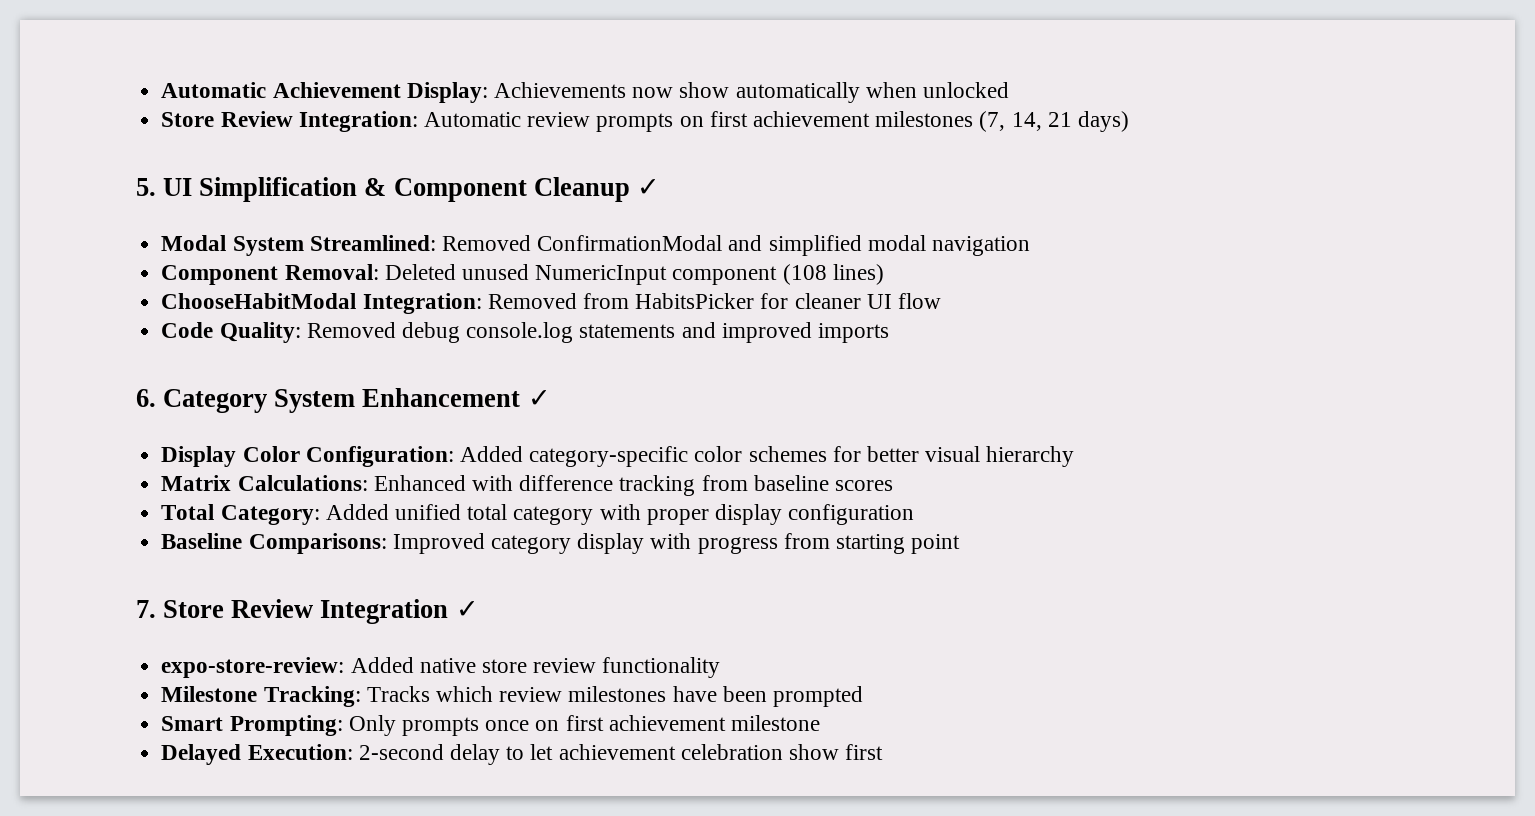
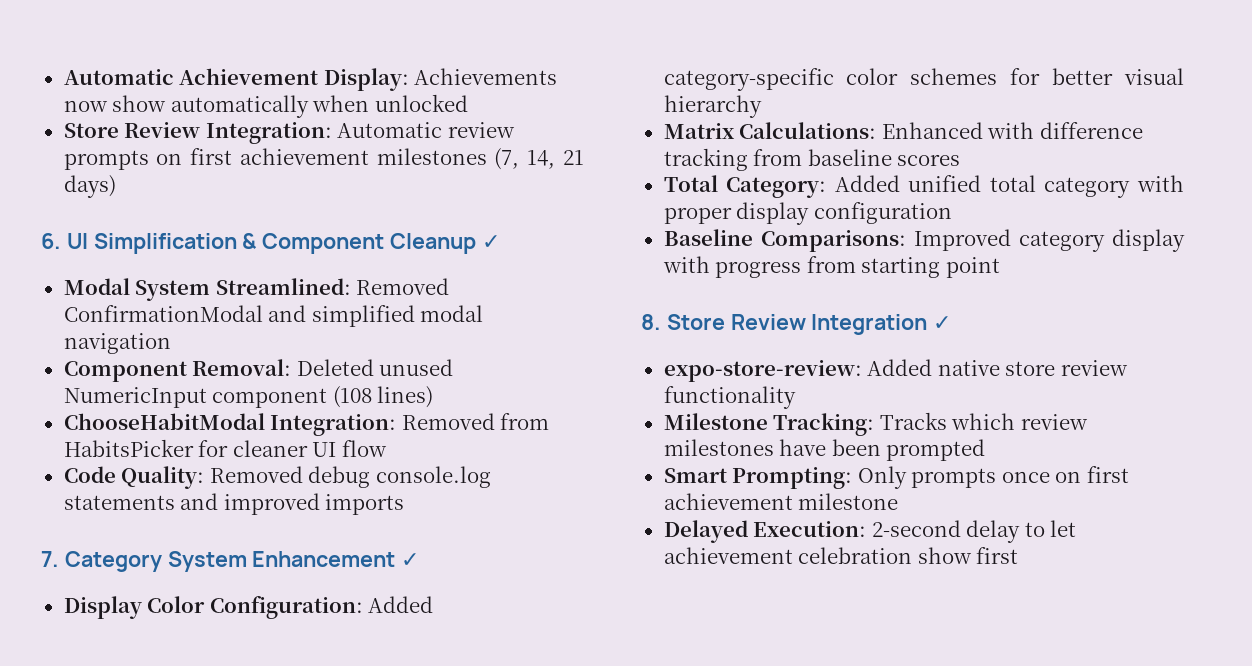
- 5. UI Simplification & Component Cleanup ✓
+ 6. UI Simplification & Component Cleanup ✓
- 6. Category System Enhancement ✓
+ 7. Category System Enhancement ✓
- 7. Store Review Integration ✓
+ 8. Store Review Integration ✓

